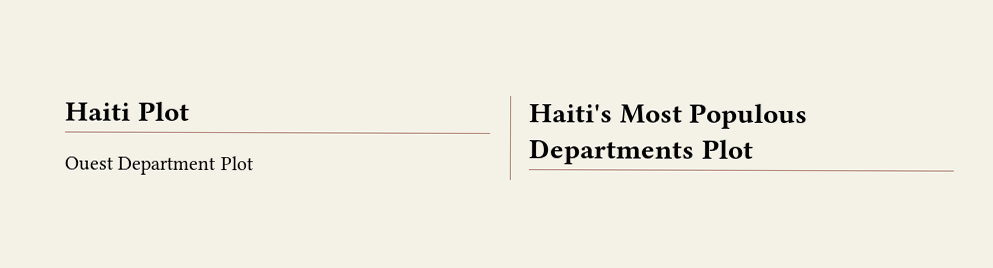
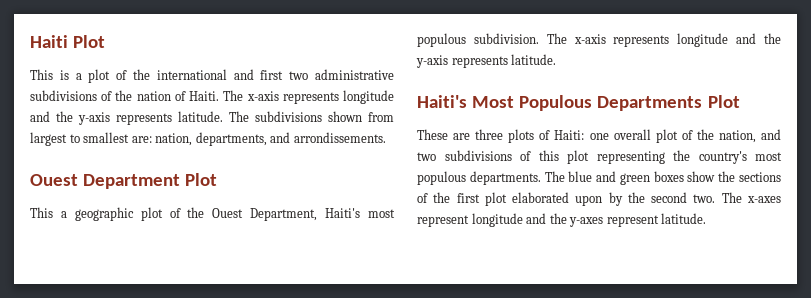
+ This is a plot of the international and first two administrative subdivisions of the nation of Haiti. The x-axis represents longitude and the y-axis represents latitude. The subdivisions shown from largest to smallest are: nation, departments, and arrondissements.
  Ouest Department Plot
+ This a geographic plot of the Ouest Department, Haiti's most populous subdivision. The x-axis represents longitude and the y-axis represents latitude.
+ These are three plots of Haiti: one overall plot of the nation, and two subdivisions of this plot representing the country's most populous departments. The blue and green boxes show the sections of the first plot elaborated upon by the second two. The x-axes represent longitude and the y-axes represent latitude.

